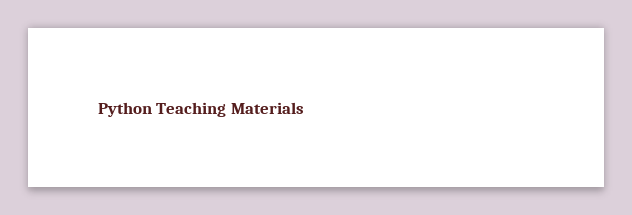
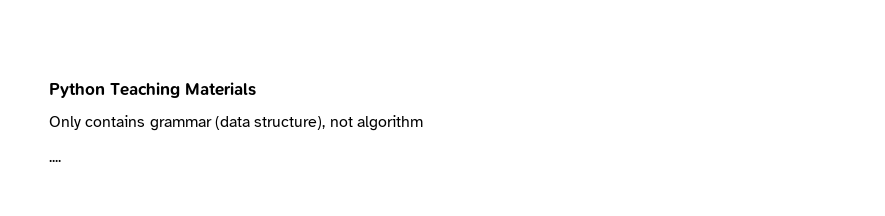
+ Only contains grammar (data structure), not algorithm
+ ....

